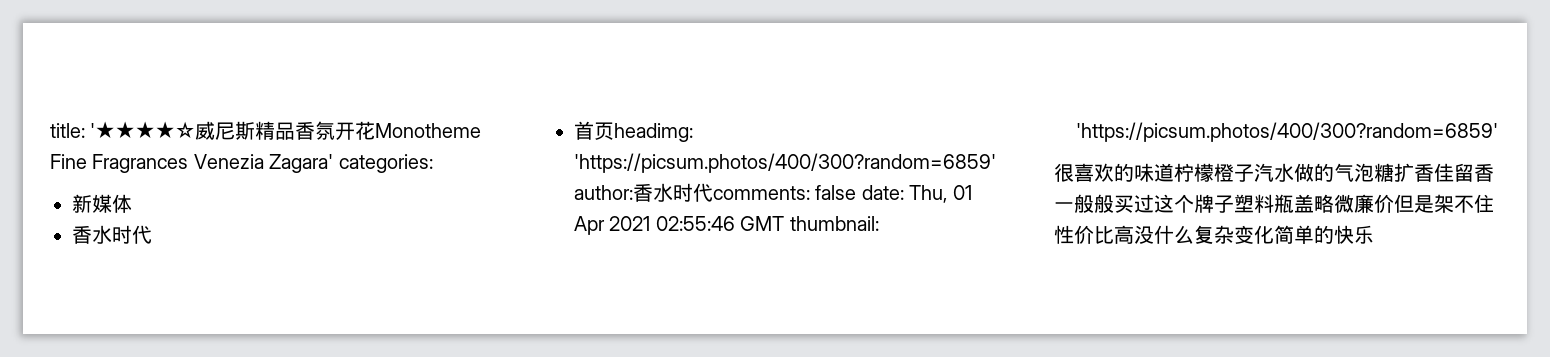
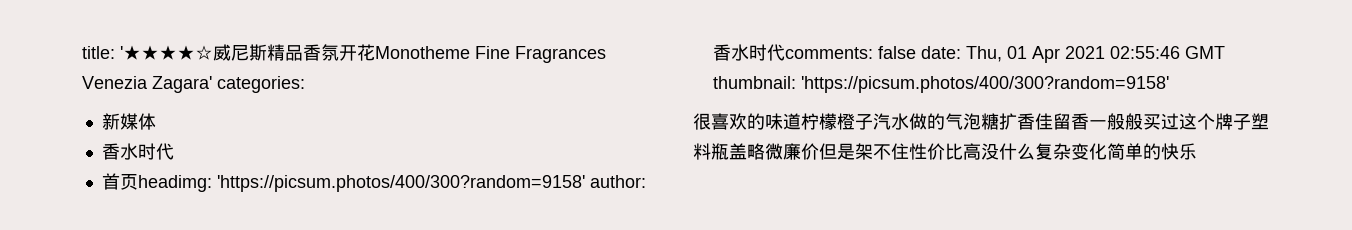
- 首页headimg: 'https://picsum.photos/400/300?random=6859' author:香水时代comments: false date: Thu, 01 Apr 2021 02:55:46 GMT thumbnail: 'https://picsum.photos/400/300?random=6859'
+ 首页headimg: 'https://picsum.photos/400/300?random=9158' author:香水时代comments: false date: Thu, 01 Apr 2021 02:55:46 GMT thumbnail: 'https://picsum.photos/400/300?random=9158'

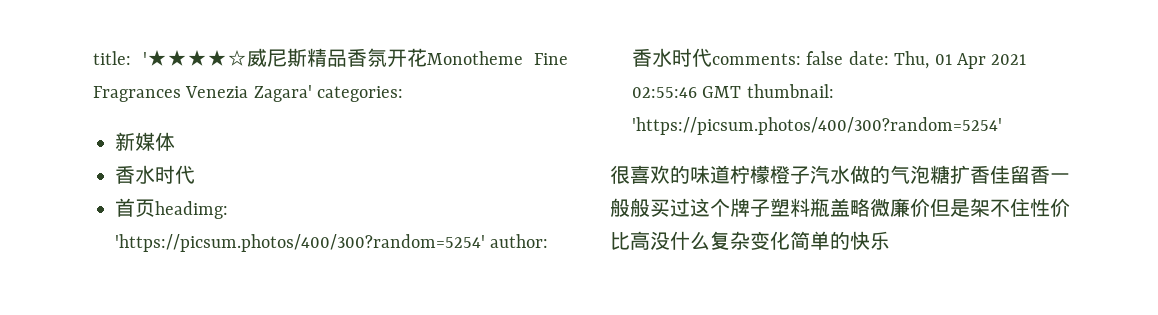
- 首页headimg: 'https://picsum.photos/400/300?random=9158' author:香水时代comments: false date: Thu, 01 Apr 2021 02:55:46 GMT thumbnail: 'https://picsum.photos/400/300?random=9158'
+ 首页headimg: 'https://picsum.photos/400/300?random=5254' author:香水时代comments: false date: Thu, 01 Apr 2021 02:55:46 GMT thumbnail: 'https://picsum.photos/400/300?random=5254'

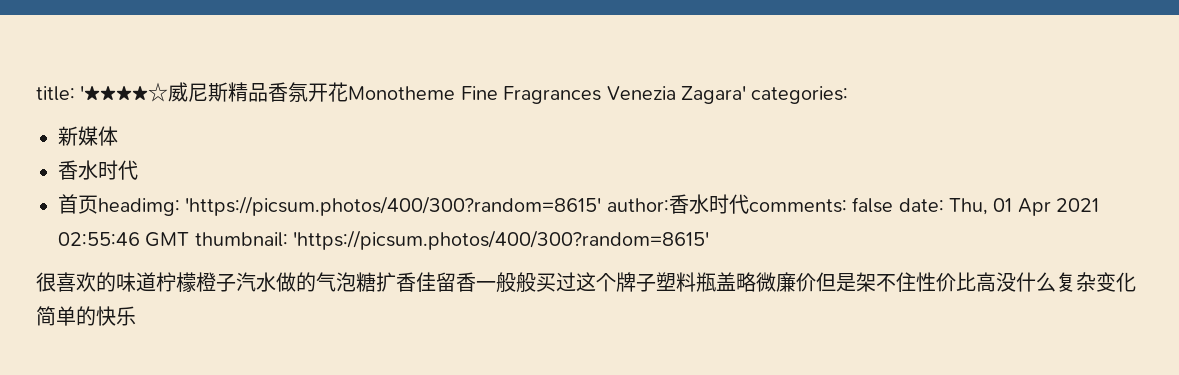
- 首页headimg: 'https://picsum.photos/400/300?random=5254' author:香水时代comments: false date: Thu, 01 Apr 2021 02:55:46 GMT thumbnail: 'https://picsum.photos/400/300?random=5254'
+ 首页headimg: 'https://picsum.photos/400/300?random=8615' author:香水时代comments: false date: Thu, 01 Apr 2021 02:55:46 GMT thumbnail: 'https://picsum.photos/400/300?random=8615'

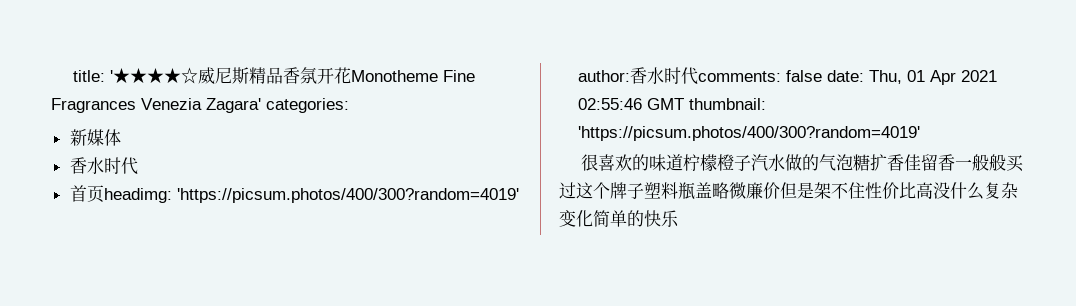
- 首页headimg: 'https://picsum.photos/400/300?random=8615' author:香水时代comments: false date: Thu, 01 Apr 2021 02:55:46 GMT thumbnail: 'https://picsum.photos/400/300?random=8615'
+ 首页headimg: 'https://picsum.photos/400/300?random=4019' author:香水时代comments: false date: Thu, 01 Apr 2021 02:55:46 GMT thumbnail: 'https://picsum.photos/400/300?random=4019'

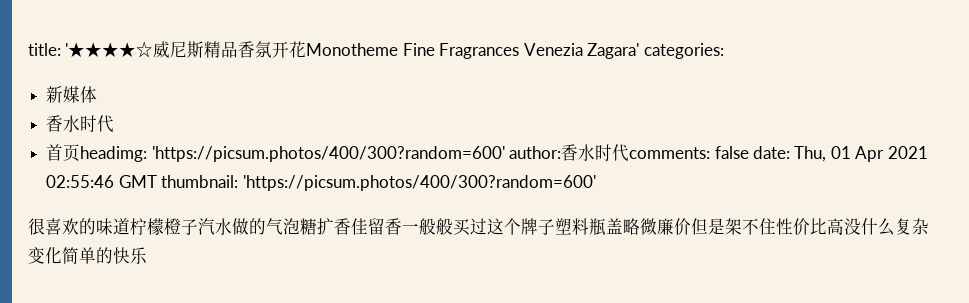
- 首页headimg: 'https://picsum.photos/400/300?random=4019' author:香水时代comments: false date: Thu, 01 Apr 2021 02:55:46 GMT thumbnail: 'https://picsum.photos/400/300?random=4019'
+ 首页headimg: 'https://picsum.photos/400/300?random=600' author:香水时代comments: false date: Thu, 01 Apr 2021 02:55:46 GMT thumbnail: 'https://picsum.photos/400/300?random=600'

